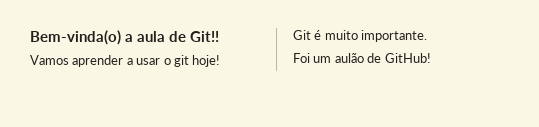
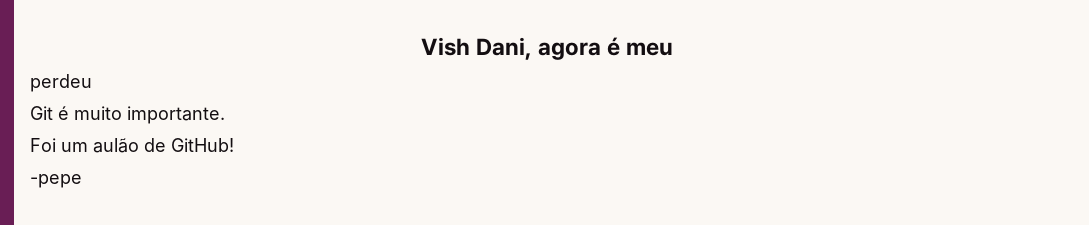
- Bem-vinda(o) a aula de Git!!
- Vamos aprender a usar o git hoje!
+ Vish Dani, agora é meu
+ perdeu
+ -pepe

